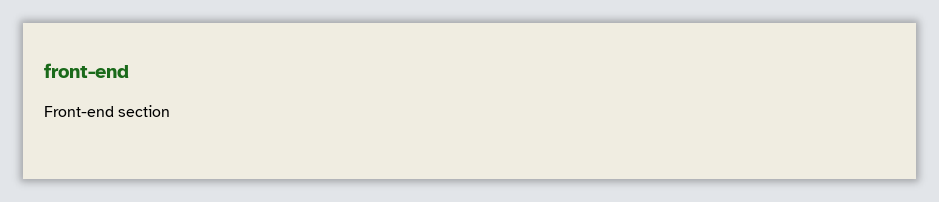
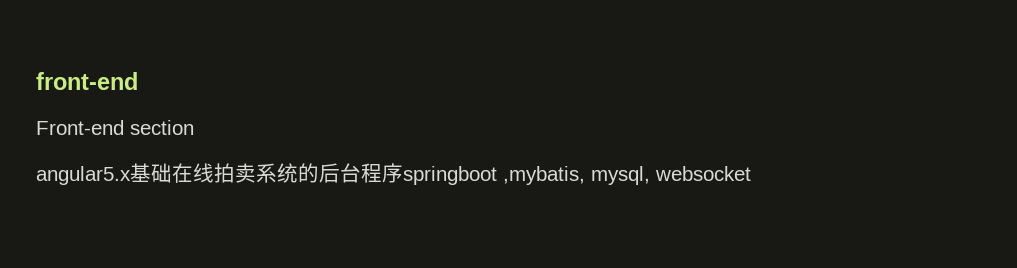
+ angular5.x基础在线拍卖系统的后台程序springboot ,mybatis, mysql, websocket

